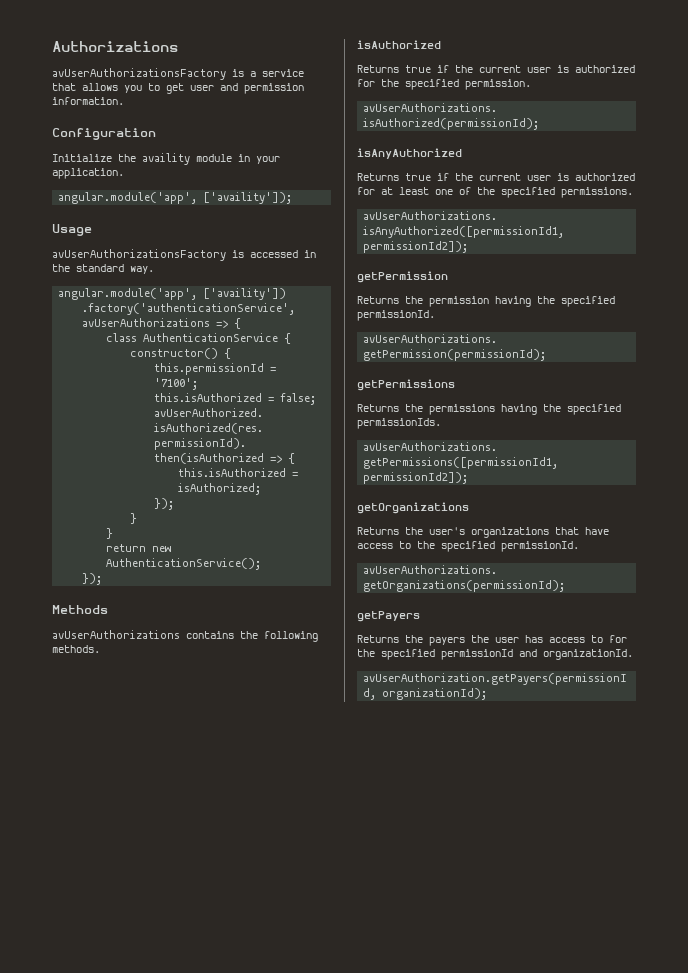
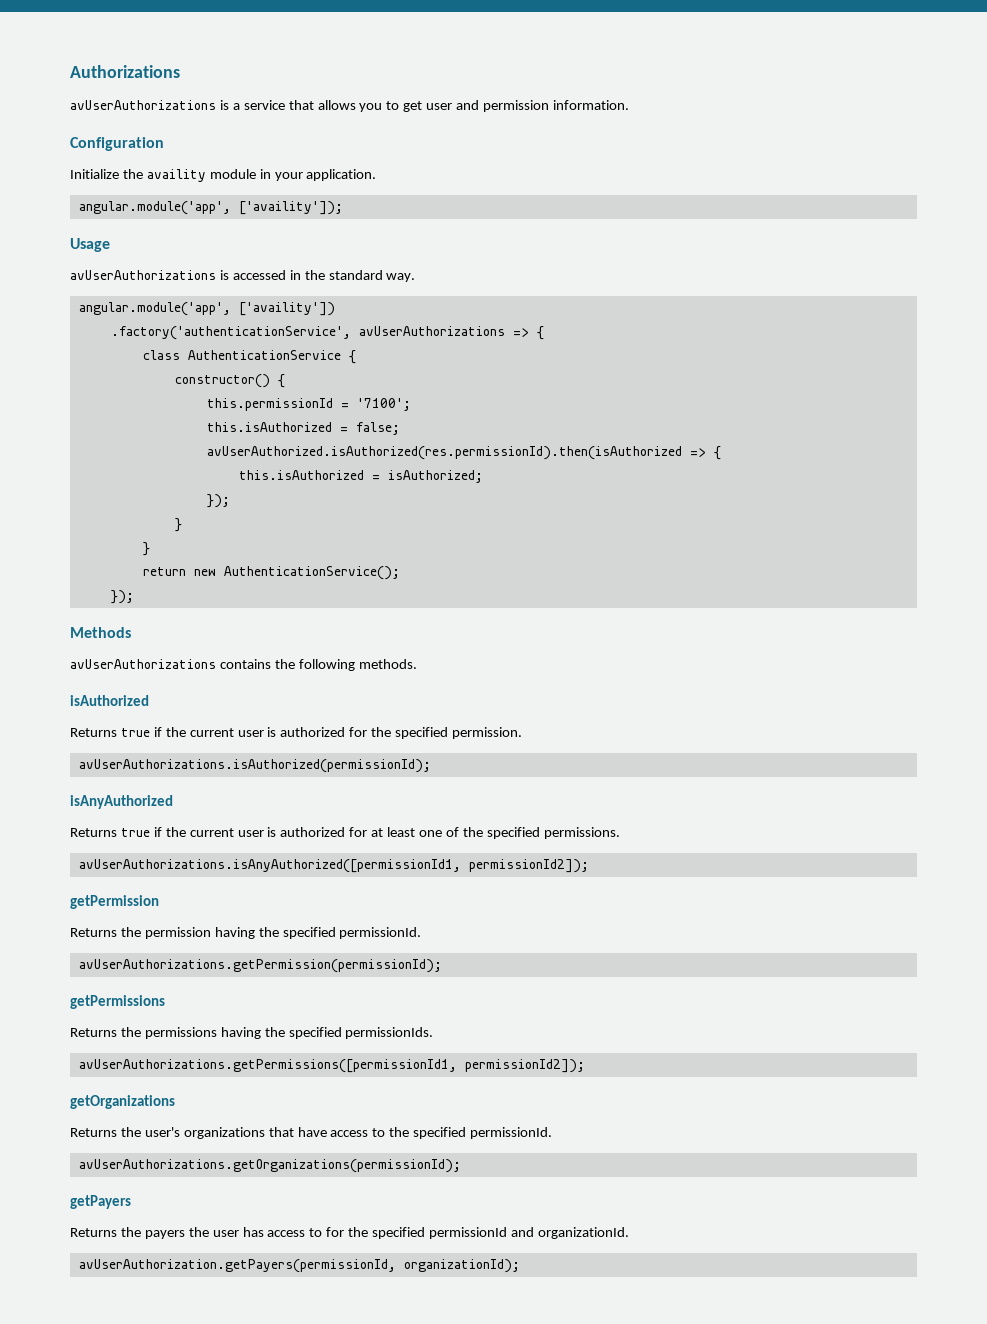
- avUserAuthorizationsFactory is a service that allows you to get user and permission information.
+ avUserAuthorizations is a service that allows you to get user and permission information.
- avUserAuthorizationsFactory is accessed in the standard way.
+ avUserAuthorizations is accessed in the standard way.

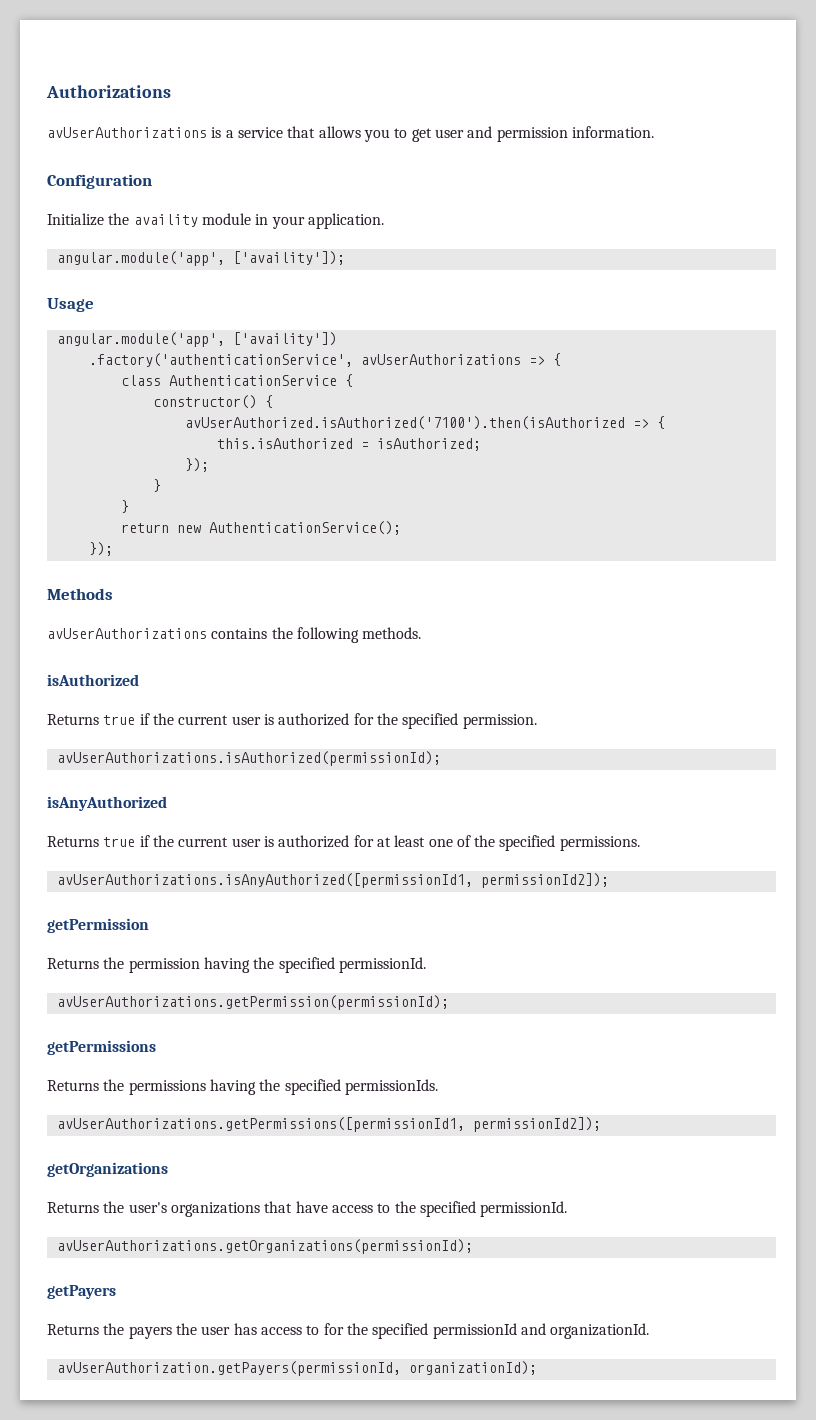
- avUserAuthorizations is accessed in the standard way.
- this.permissionId = '7100';
- this.isAuthorized = false;
- avUserAuthorized.isAuthorized(res.permissionId).then(isAuthorized => {
+ avUserAuthorized.isAuthorized('7100').then(isAuthorized => {

